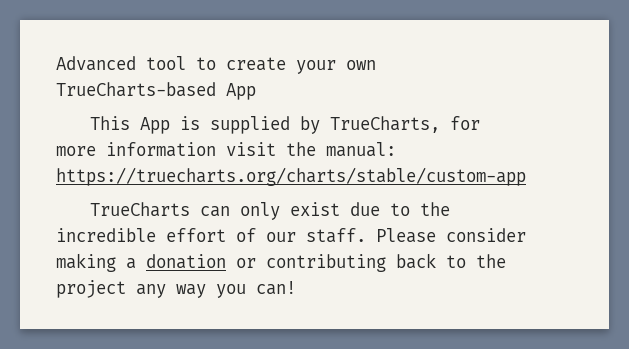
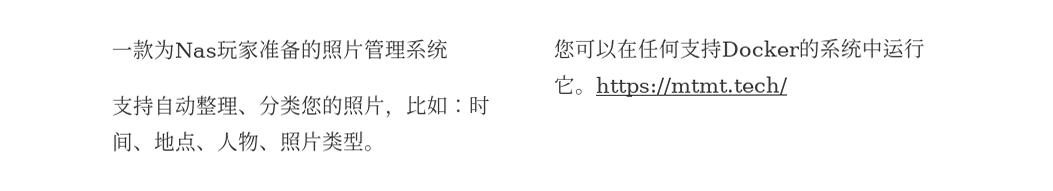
- Advanced tool to create your own TrueCharts-based App
- This App is supplied by TrueCharts, for more information visit the manual: https://truecharts.org/charts/stable/custom-app
- TrueCharts can only exist due to the incredible effort of our staff. Please consider making a donation or contributing back to the project any way you can!
+ 一款为Nas玩家准备的照片管理系统
+ 支持自动整理、分类您的照片，比如：时间、地点、人物、照片类型。
+ 您可以在任何支持Docker的系统中运行它。https://mtmt.tech/

